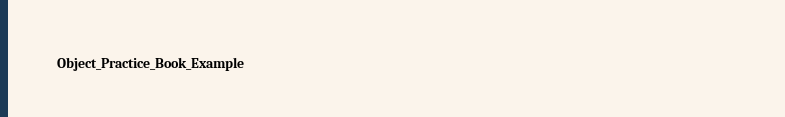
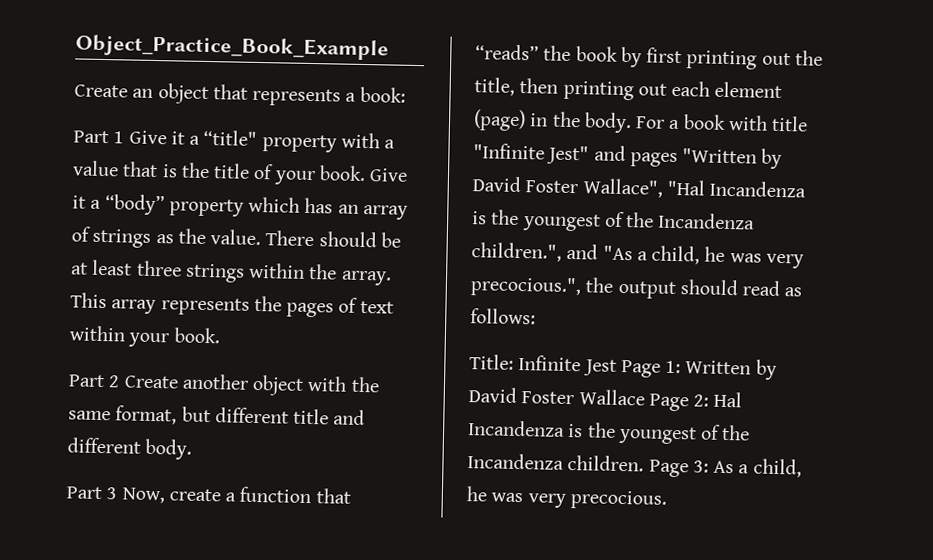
+ Create an object that represents a book:
+ Part 1 Give it a “title" property with a value that is the title of your book. Give it a “body” property which has an array of strings as the value. There should be at least three strings within the array. This array represents the pages of text within your book.
+ Part 2 Create another object with the same format, but different title and different body.
+ Part 3 Now, create a function that “reads” the book by first printing out the title, then printing out each element (page) in the body. For a book with title "Infinite Jest" and pages "Written by David Foster Wallace", "Hal Incandenza is the youngest of the Incandenza children.", and "As a child, he was very precocious.", the output should read as follows:
+ Title: Infinite Jest Page 1: Written by David Foster Wallace Page 2: Hal Incandenza is the youngest of the Incandenza children. Page 3: As a child, he was very precocious.

